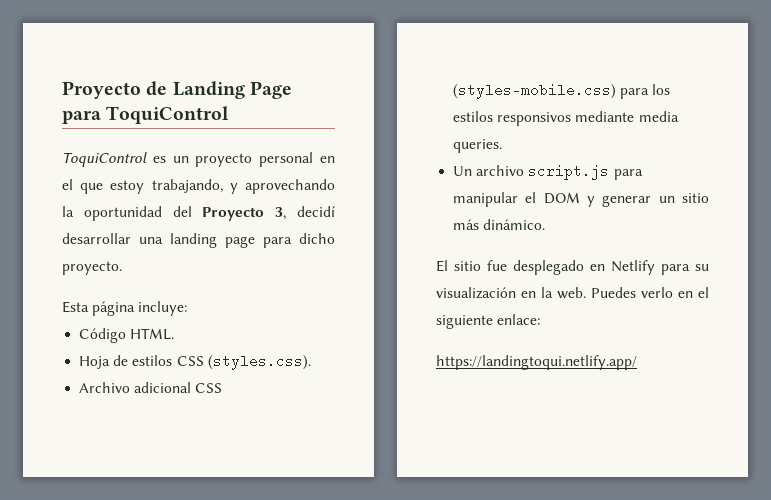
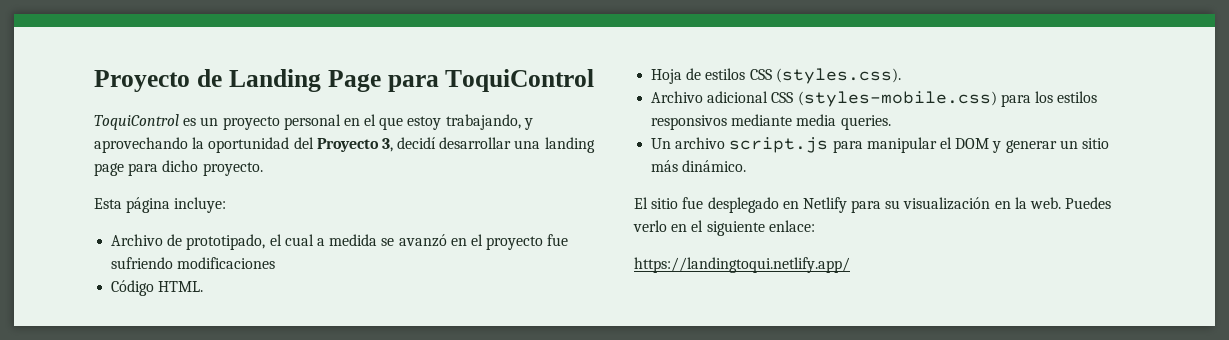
+ Archivo de prototipado, el cual a medida se avanzó en el proyecto fue sufriendo modificaciones

